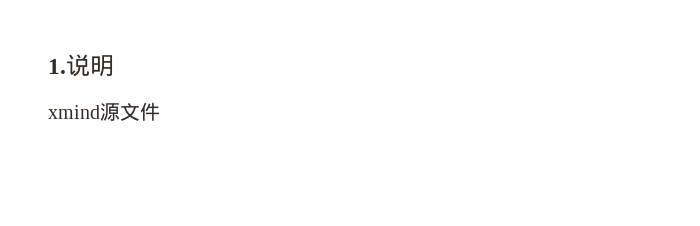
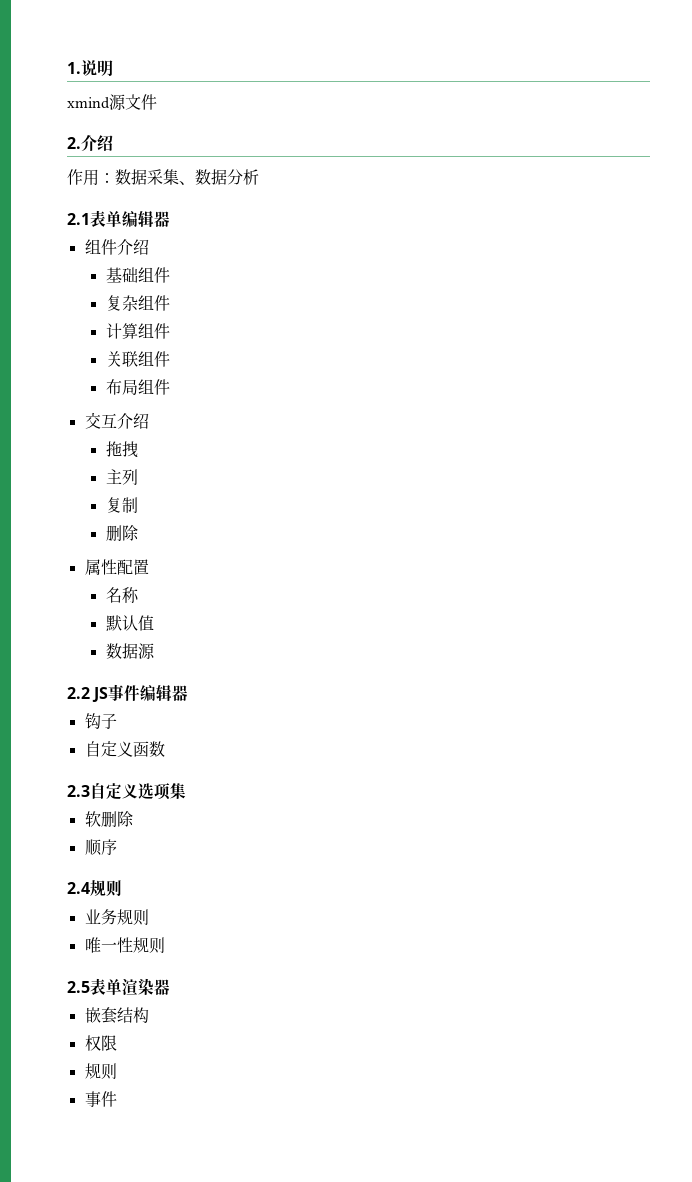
+ 2.介绍
+ 作用：数据采集、数据分析
+ 2.1表单编辑器
+ 组件介绍
+ 基础组件
+ 复杂组件
+ 计算组件
+ 关联组件
+ 布局组件
+ 交互介绍
+ 拖拽
+ 主列
+ 复制
+ 删除
+ 属性配置
+ 名称
+ 默认值
+ 数据源
+ 2.2 JS事件编辑器
+ 钩子
+ 自定义函数
+ 2.3自定义选项集
+ 软删除
+ 顺序
+ 2.4规则
+ 业务规则
+ 唯一性规则
+ 2.5表单渲染器
+ 嵌套结构
+ 权限
+ 规则
+ 事件

